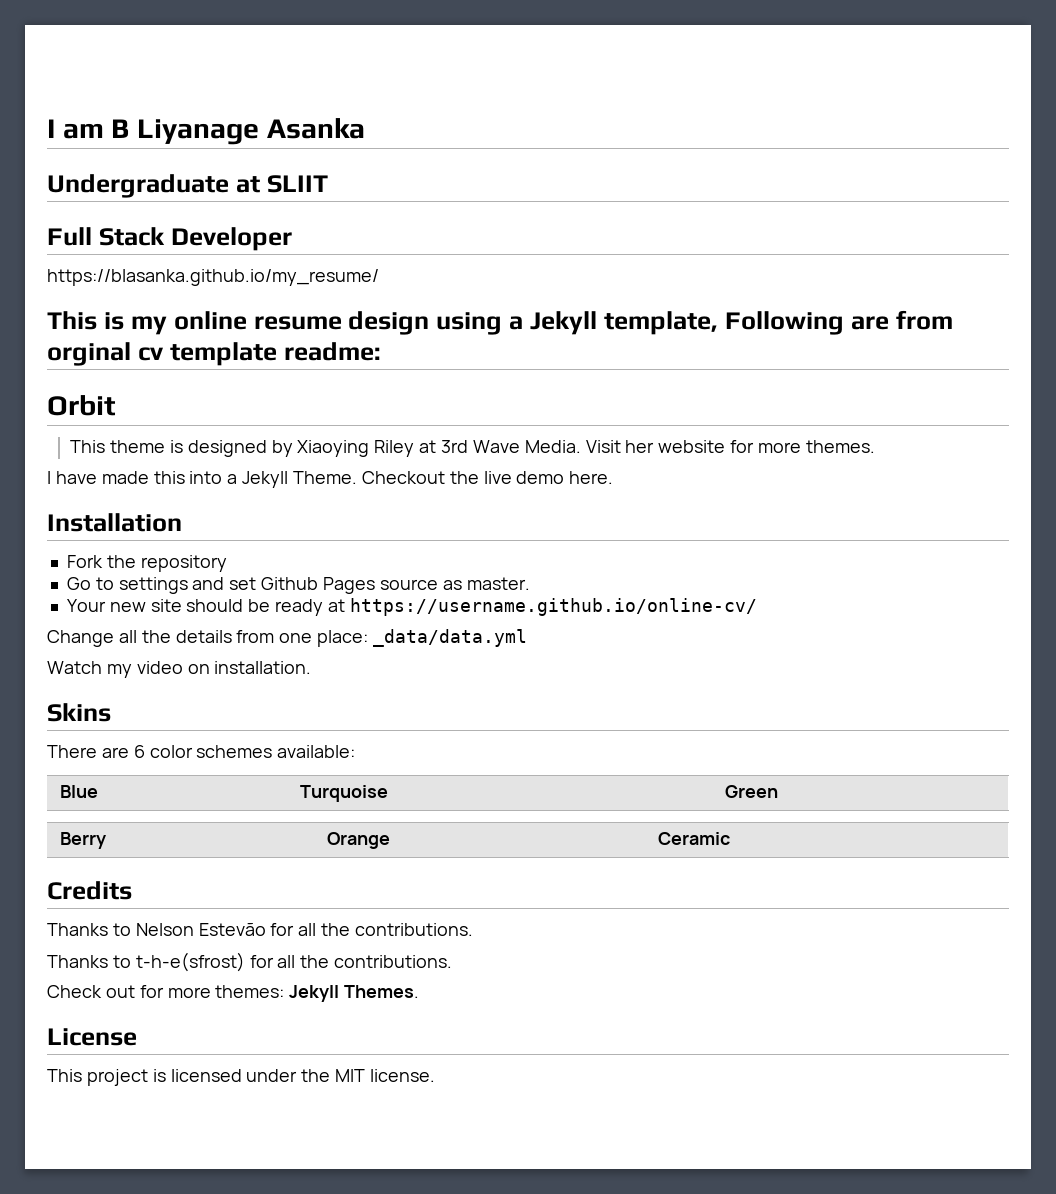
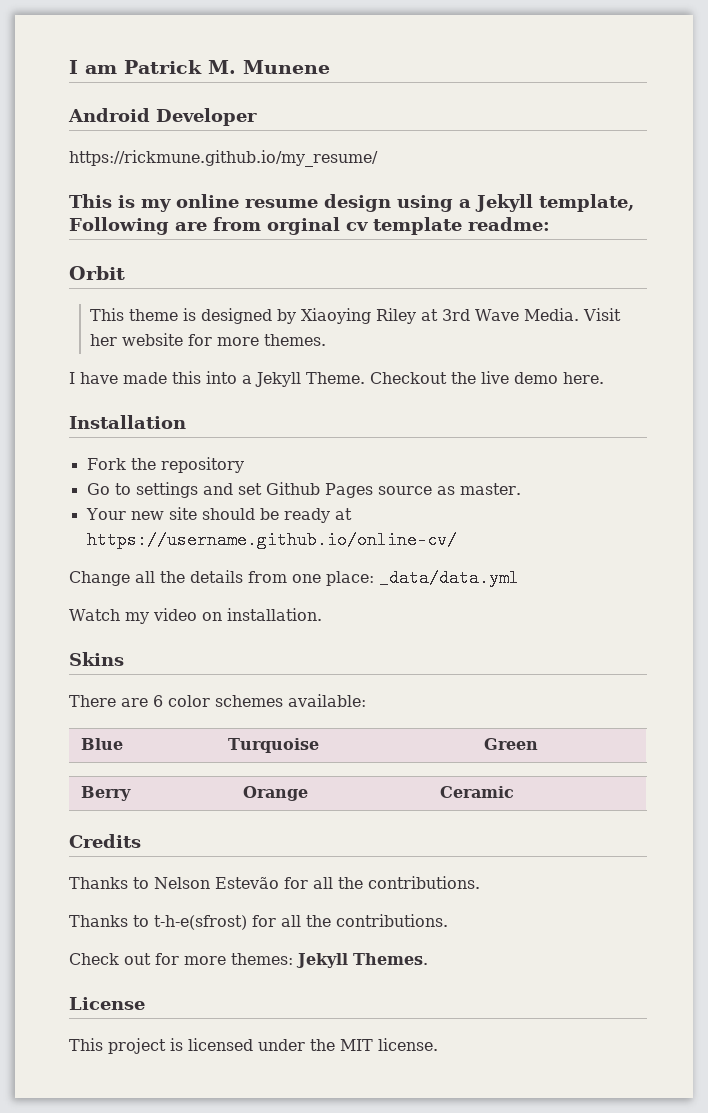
- I am B Liyanage Asanka
- Undergraduate at SLIIT
- Full Stack Developer
+ I am Patrick M. Munene
+ Android Developer
- https://blasanka.github.io/my_resume/
+ https://rickmune.github.io/my_resume/

